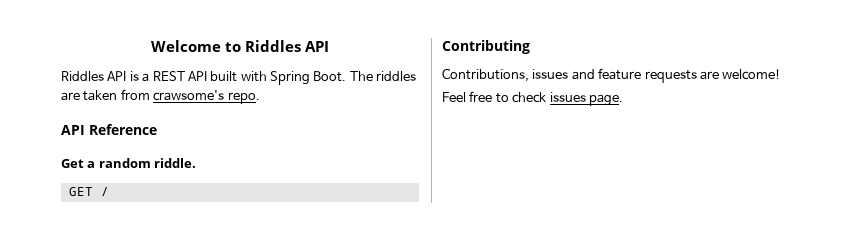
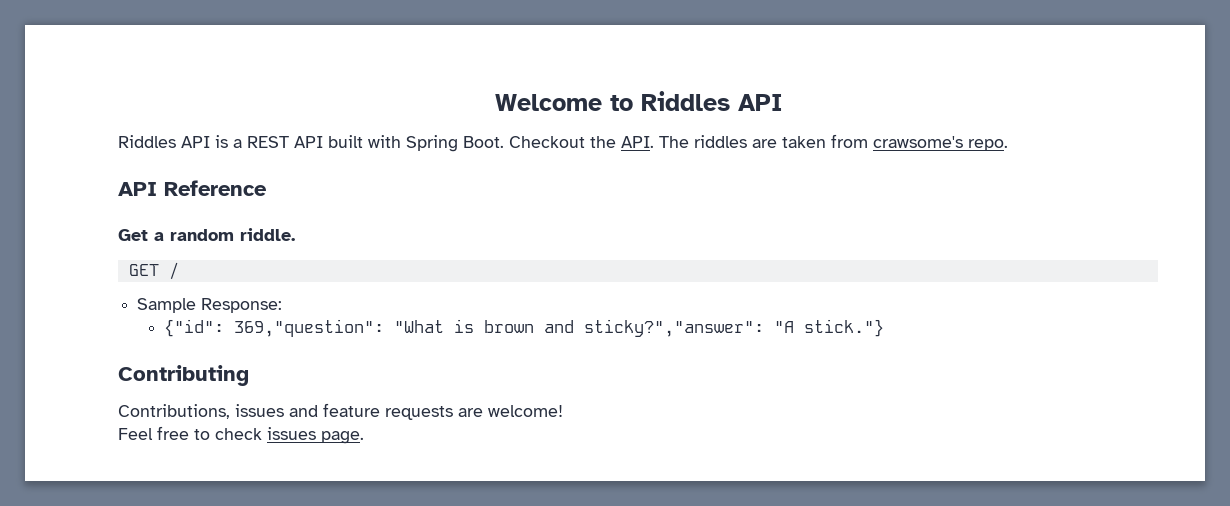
- The riddles are taken from crawsome's repo.
+ Checkout the API. The riddles are taken from crawsome's repo.
+ Sample Response:
+ {"id": 369,"question": "What is brown and sticky?","answer": "A stick."}

